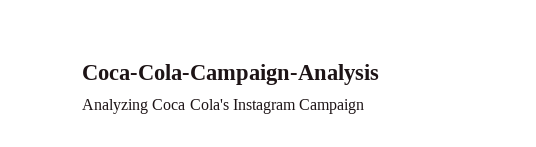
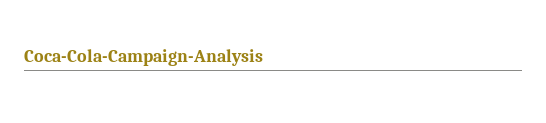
- Analyzing Coca Cola's Instagram Campaign

